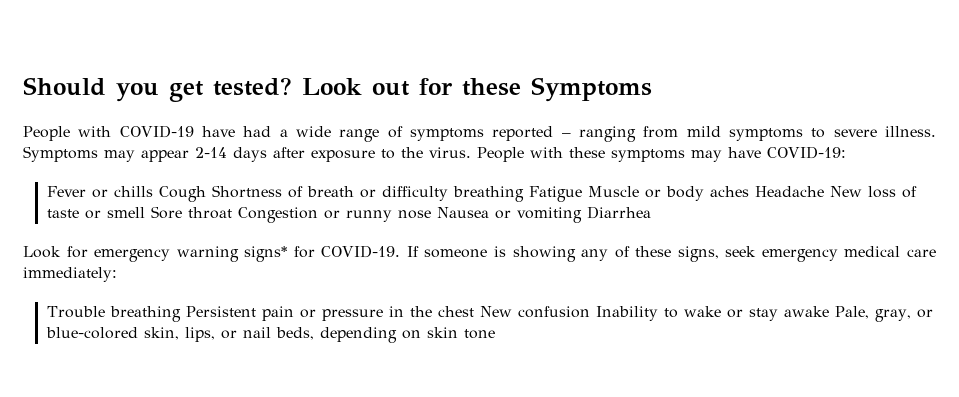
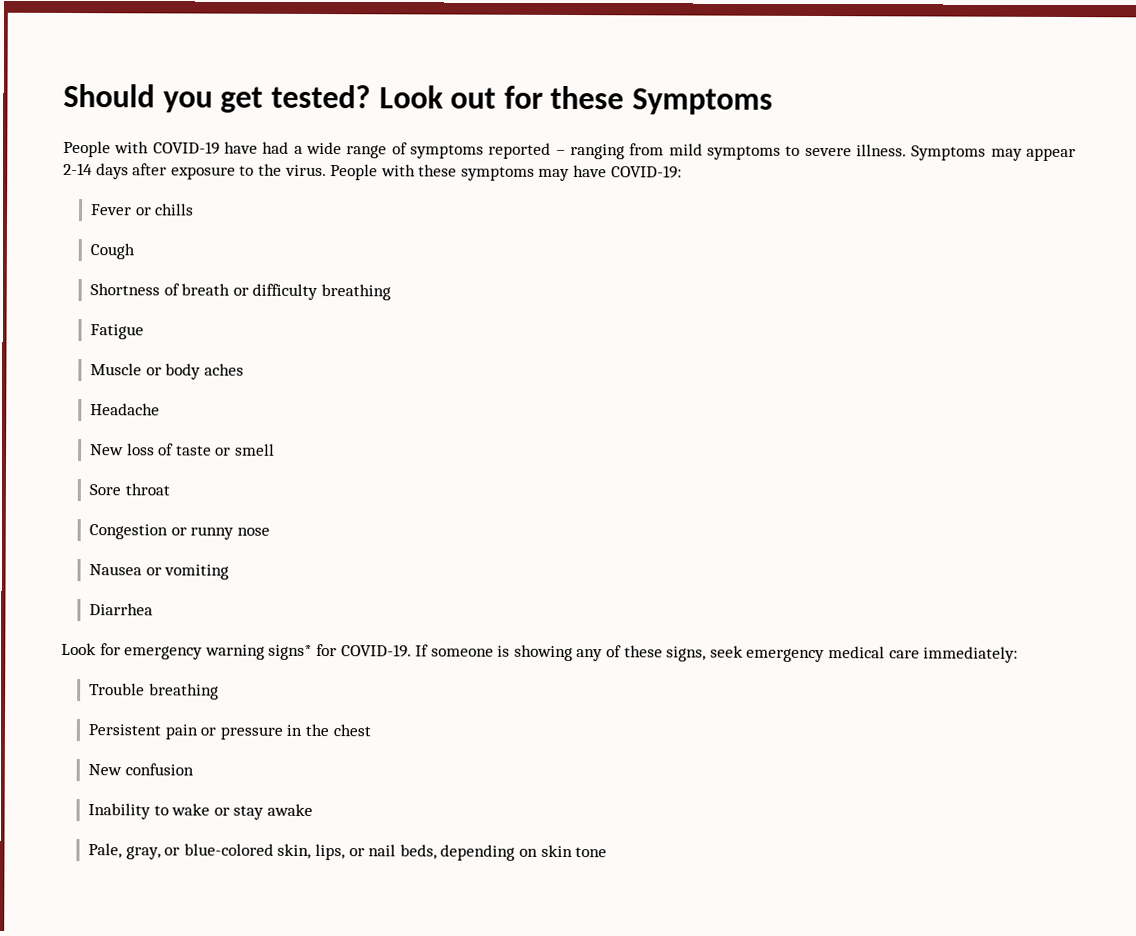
- Fever or chills Cough Shortness of breath or difficulty breathing Fatigue Muscle or body aches Headache New loss of taste or smell Sore throat Congestion or runny nose Nausea or vomiting Diarrhea
+ Fever or chills
+ Cough
+ Shortness of breath or difficulty breathing
+ Fatigue
+ Muscle or body aches
+ Headache
+ New loss of taste or smell
+ Sore throat
+ Congestion or runny nose
+ Nausea or vomiting
+ Diarrhea
- Trouble breathing Persistent pain or pressure in the chest New confusion Inability to wake or stay awake Pale, gray, or blue-colored skin, lips, or nail beds, depending on skin tone
+ Trouble breathing
+ Persistent pain or pressure in the chest
+ New confusion
+ Inability to wake or stay awake
+ Pale, gray, or blue-colored skin, lips, or nail beds, depending on skin tone

